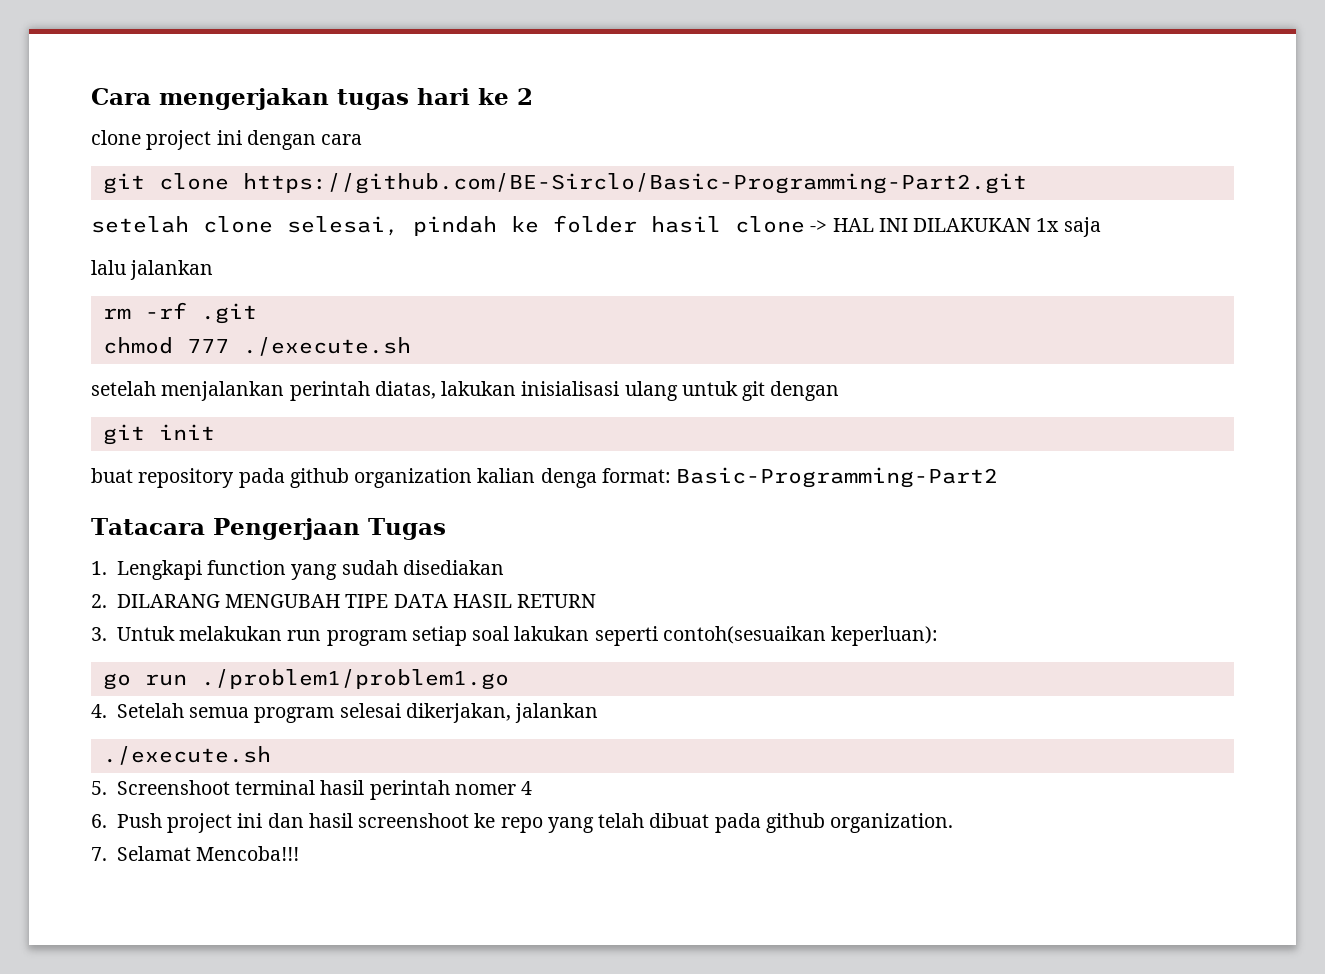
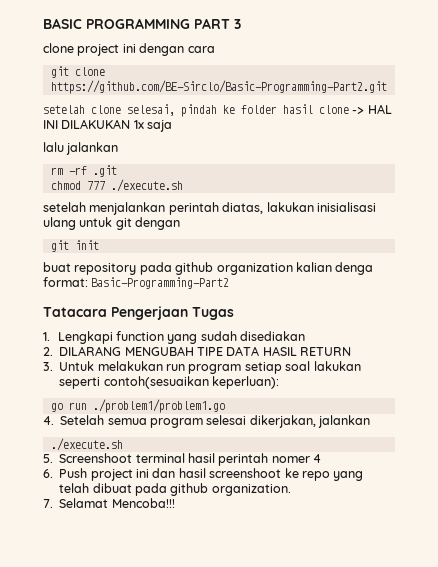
- Cara mengerjakan tugas hari ke 2
+ BASIC PROGRAMMING PART 3

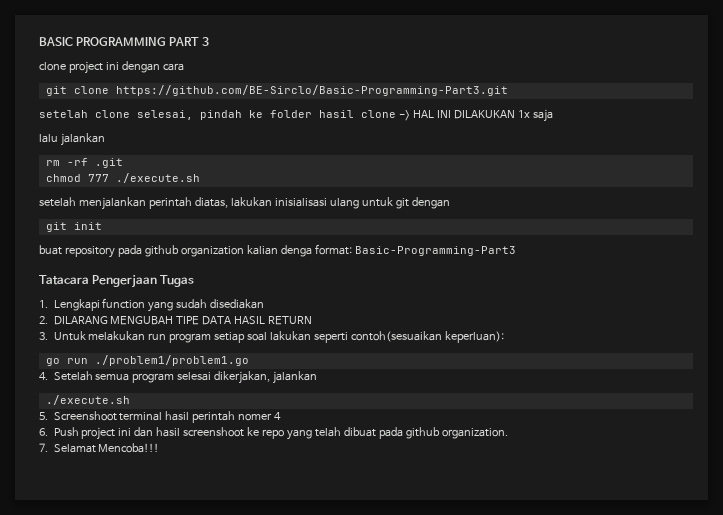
- git clone https://github.com/BE-Sirclo/Basic-Programming-Part2.git
+ git clone https://github.com/BE-Sirclo/Basic-Programming-Part3.git
- buat repository pada github organization kalian denga format: Basic-Programming-Part2
+ buat repository pada github organization kalian denga format: Basic-Programming-Part3

